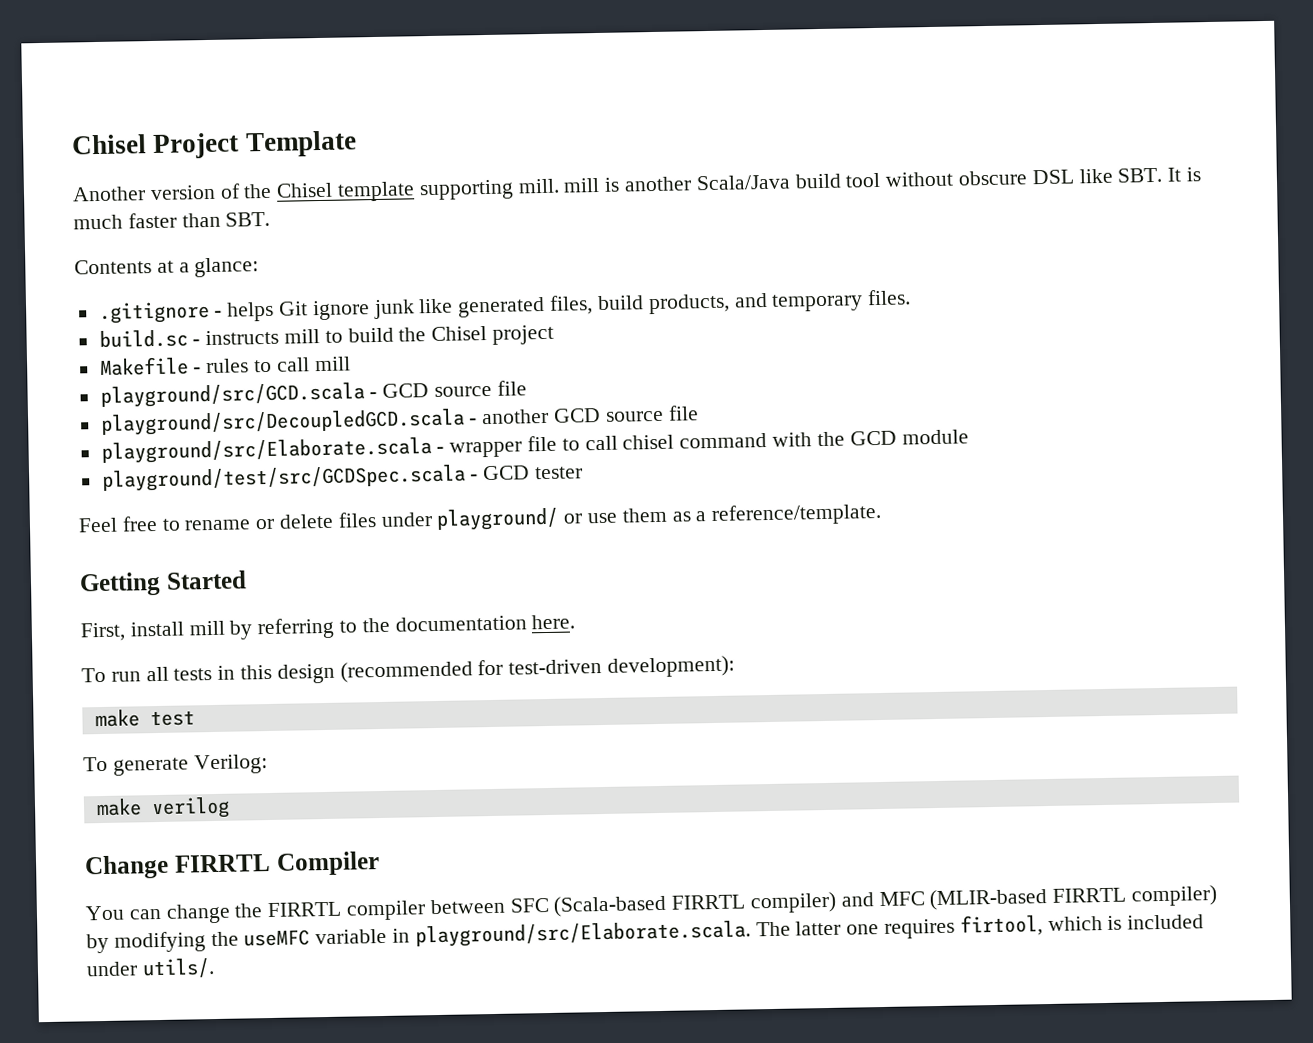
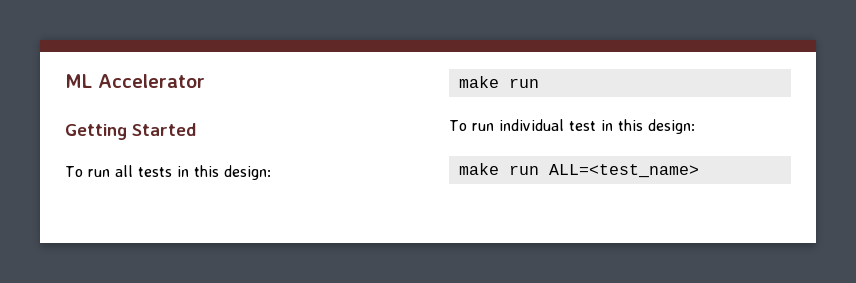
- Chisel Project Template
- Another version of the Chisel template supporting mill. mill is another Scala/Java build tool without obscure DSL like SBT. It is much faster than SBT.
- Contents at a glance:
- .gitignore - helps Git ignore junk like generated files, build products, and temporary files.
- build.sc - instructs mill to build the Chisel project
- Makefile - rules to call mill
- playground/src/GCD.scala - GCD source file
- playground/src/DecoupledGCD.scala - another GCD source file
- playground/src/Elaborate.scala - wrapper file to call chisel command with the GCD module
- playground/test/src/GCDSpec.scala - GCD tester
- Feel free to rename or delete files under playground/ or use them as a reference/template.
+ ML Accelerator
  Getting Started
- First, install mill by referring to the documentation here.
- To run all tests in this design (recommended for test-driven development):
- make test
- To generate Verilog:
- make verilog
- Change FIRRTL Compiler
- You can change the FIRRTL compiler between SFC (Scala-based FIRRTL compiler) and MFC (MLIR-based FIRRTL compiler) by modifying the useMFC variable in playground/src/Elaborate.scala. The latter one requires firtool, which is included under utils/.
+ To run all tests in this design:
+ make run
+ To run individual test in this design:
+ make run ALL=<test_name>

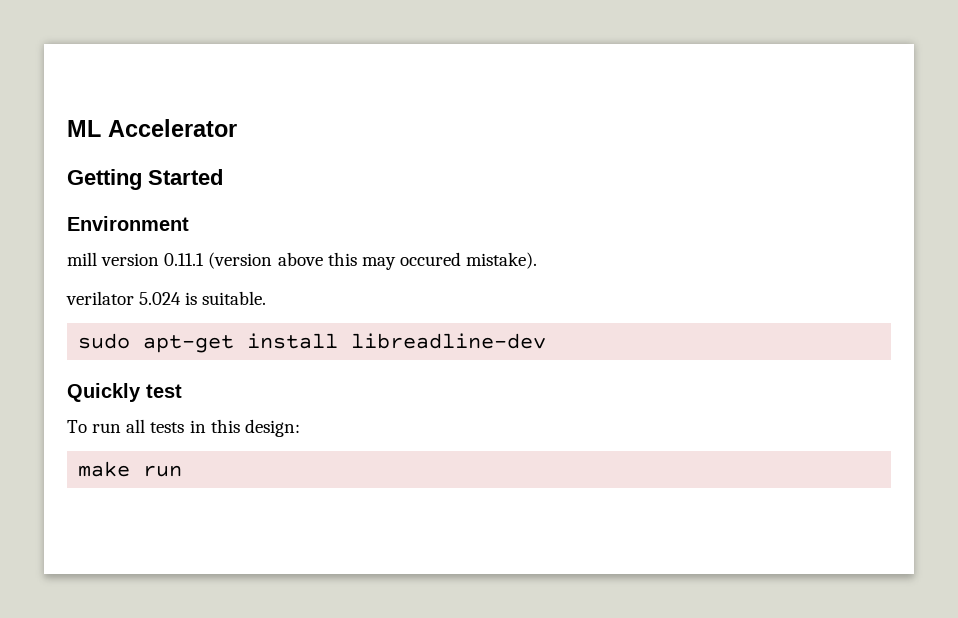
+ Environment
+ mill version 0.11.1 (version above this may occured mistake).
+ verilator 5.024 is suitable.
+ sudo apt-get install libreadline-dev
+ Quickly test
- To run individual test in this design:
- make run ALL=<test_name>

